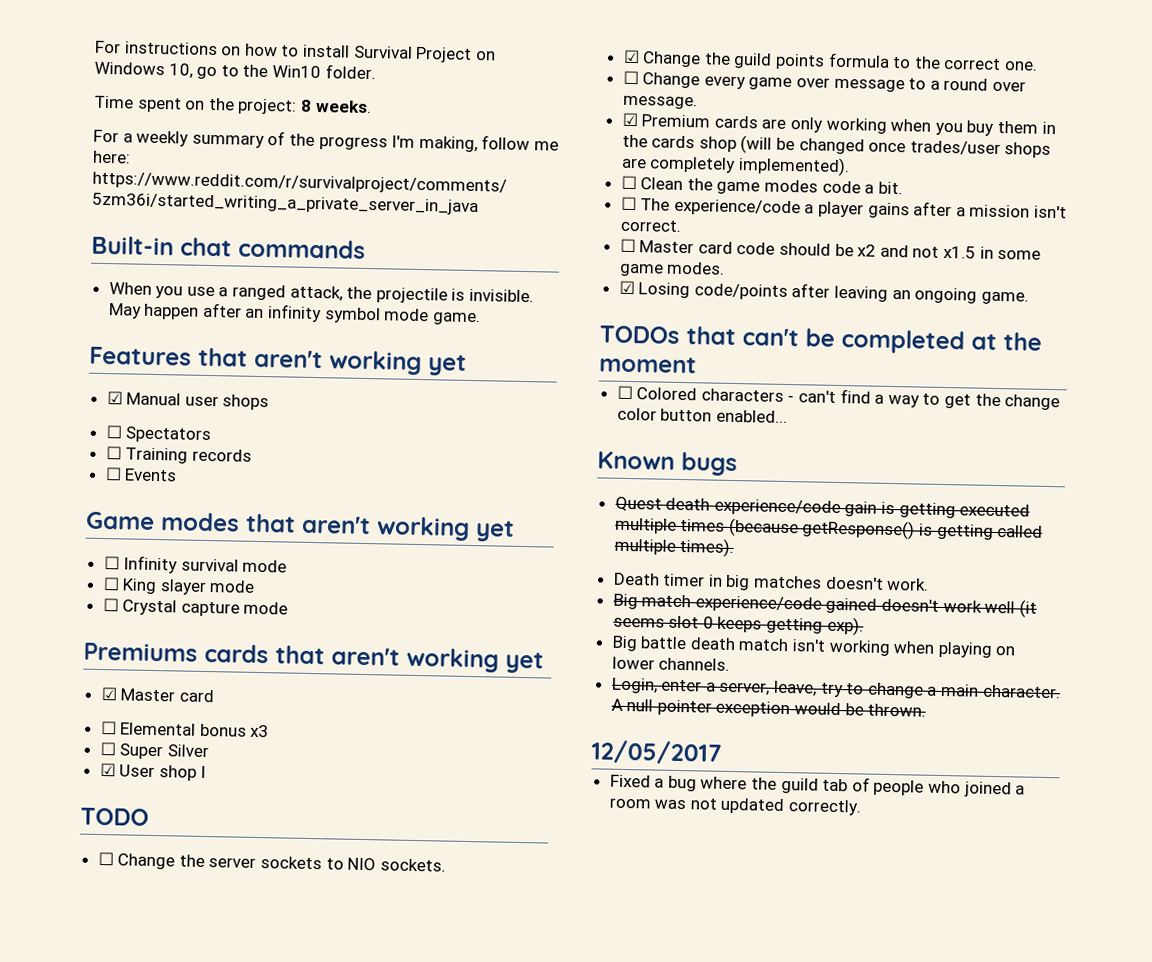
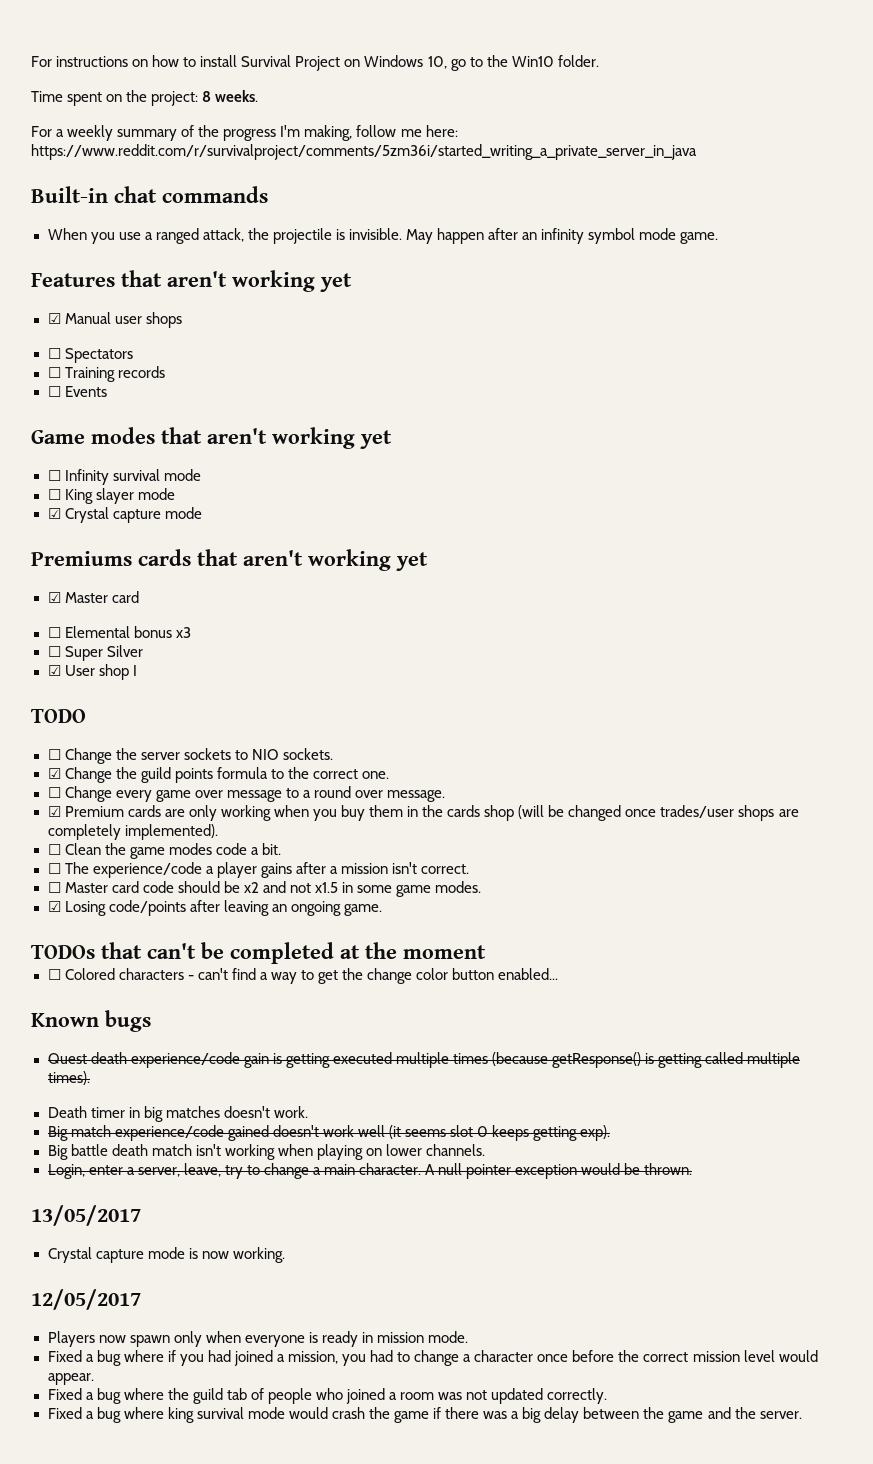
- ☐ Crystal capture mode
+ ☑ Crystal capture mode
+ 13/05/2017
+ Crystal capture mode is now working.
  12/05/2017
+ Players now spawn only when everyone is ready in mission mode.
+ Fixed a bug where if you had joined a mission, you had to change a character once before the correct mission level would appear.
+ Fixed a bug where king survival mode would crash the game if there was a big delay between the game and the server.

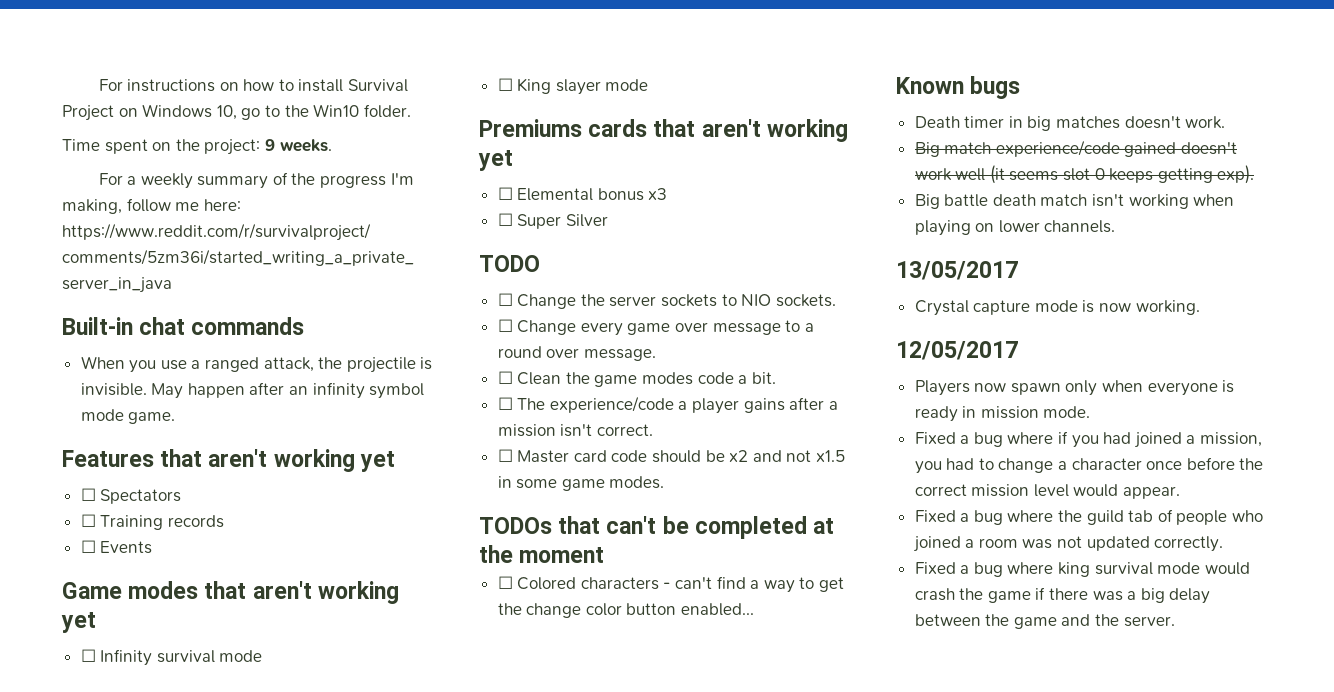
- Time spent on the project: 8 weeks.
+ Time spent on the project: 9 weeks.
- ☑ Manual user shops
- ☑ Crystal capture mode
- ☑ Master card
- ☑ User shop I
- ☑ Change the guild points formula to the correct one.
- ☑ Premium cards are only working when you buy them in the cards shop (will be changed once trades/user shops are completely implemented).
- ☑ Losing code/points after leaving an ongoing game.
- Quest death experience/code gain is getting executed multiple times (because getResponse() is getting called multiple times).
- Login, enter a server, leave, try to change a main character. A null pointer exception would be thrown.

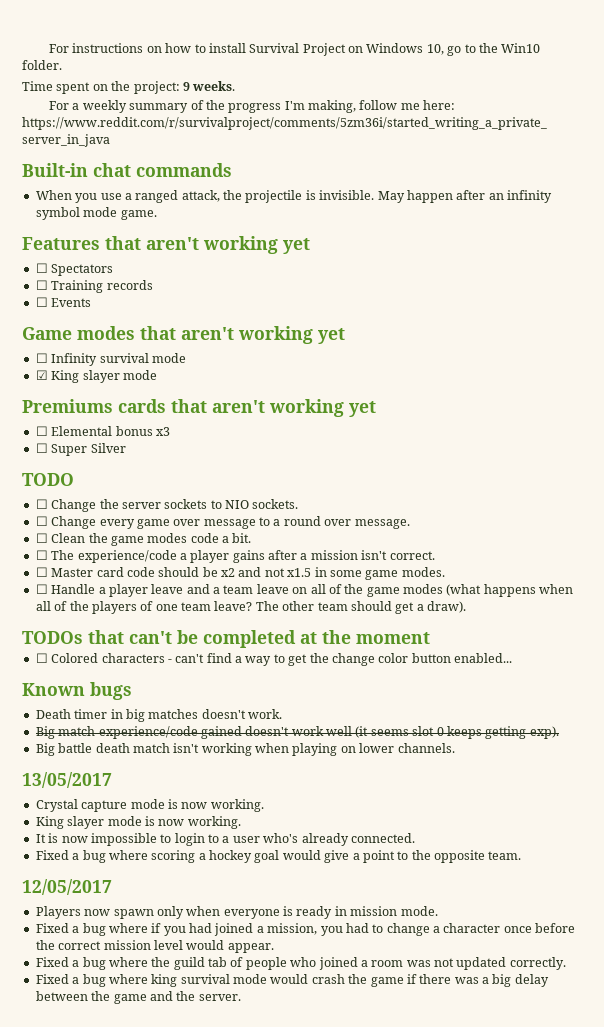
- ☐ King slayer mode
+ ☑ King slayer mode
+ ☐ Handle a player leave and a team leave on all of the game modes (what happens when all of the players of one team leave? The other team should get a draw).
+ King slayer mode is now working.
+ It is now impossible to login to a user who's already connected.
+ Fixed a bug where scoring a hockey goal would give a point to the opposite team.

